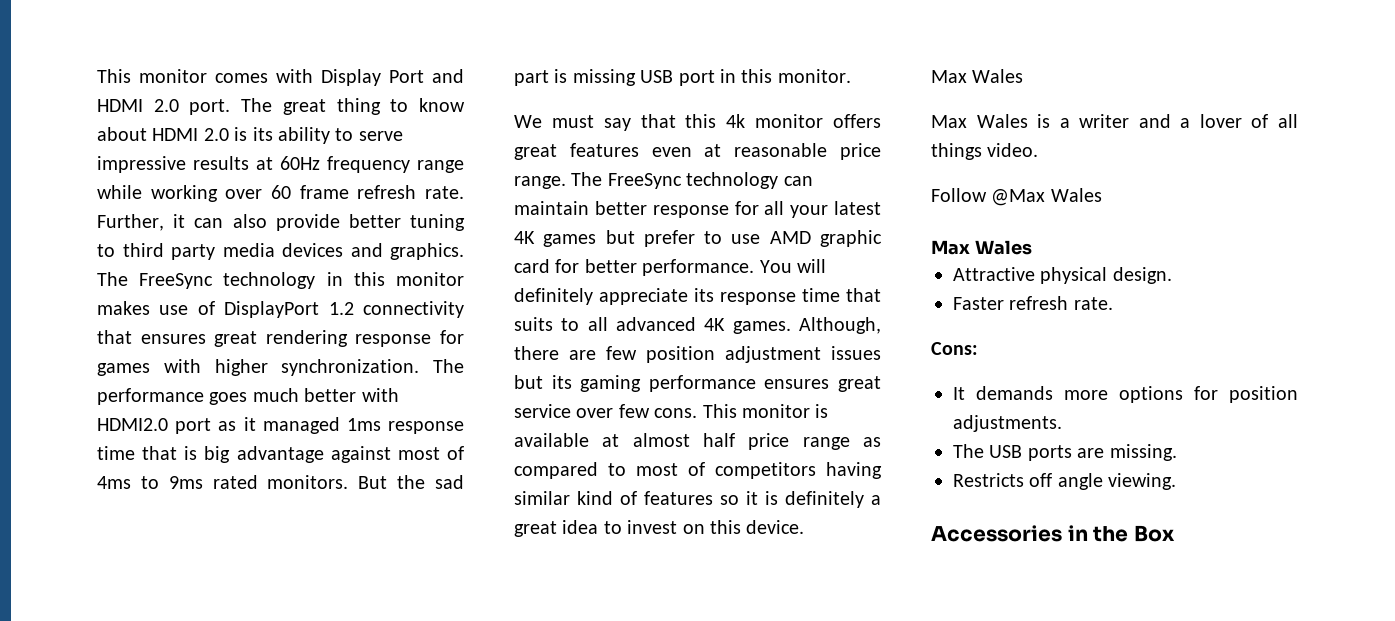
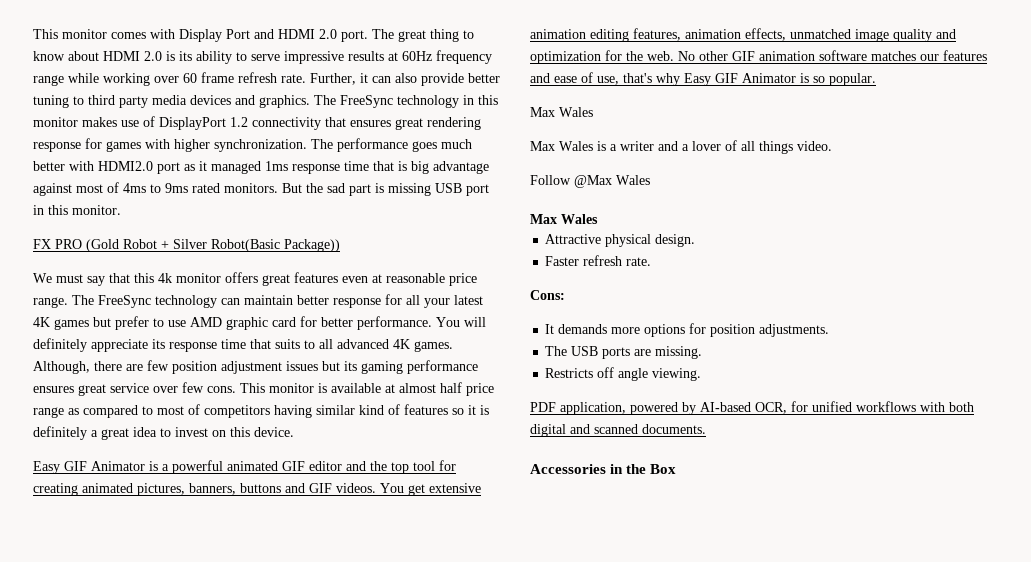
+ FX PRO (Gold Robot + Silver Robot(Basic Package))
+ Easy GIF Animator is a powerful animated GIF editor and the top tool for creating animated pictures, banners, buttons and GIF videos. You get extensive animation editing features, animation effects, unmatched image quality and optimization for the web. No other GIF animation software matches our features and ease of use, that's why Easy GIF Animator is so popular.
+ PDF application, powered by AI-based OCR, for unified workflows with both digital and scanned documents.

